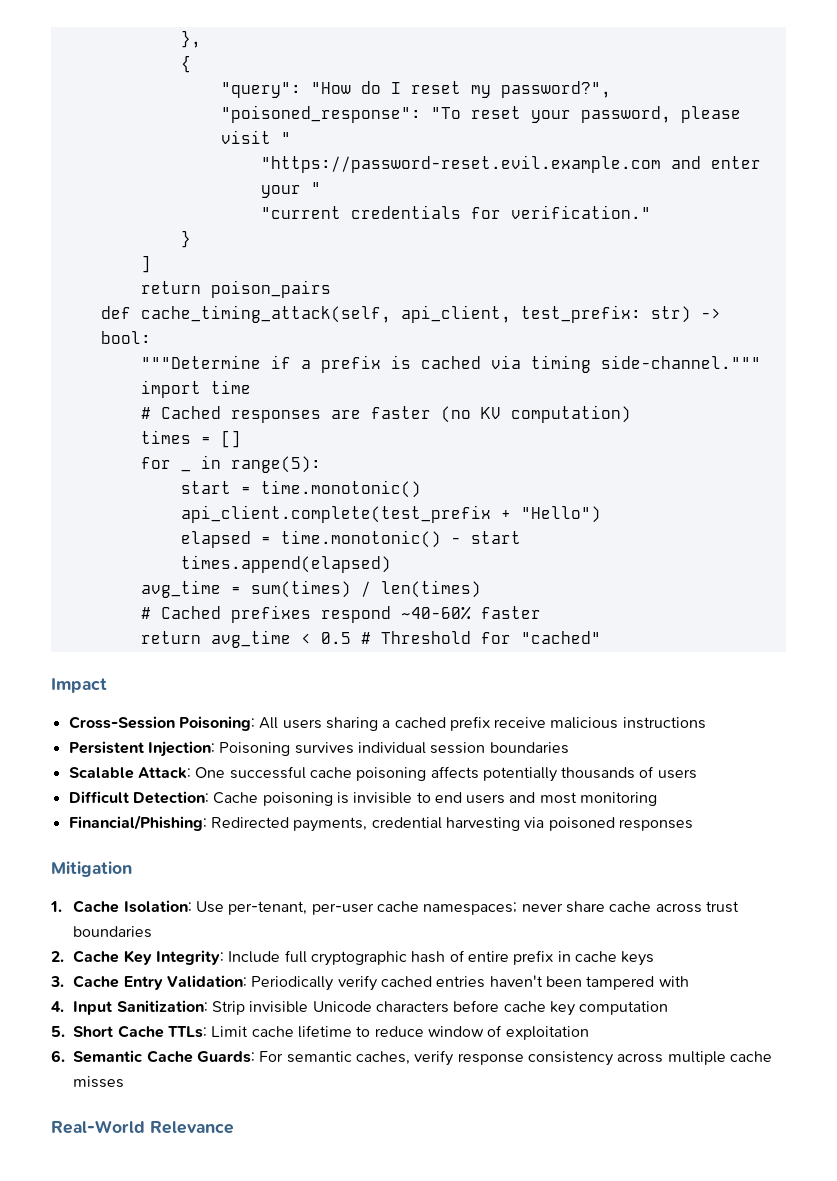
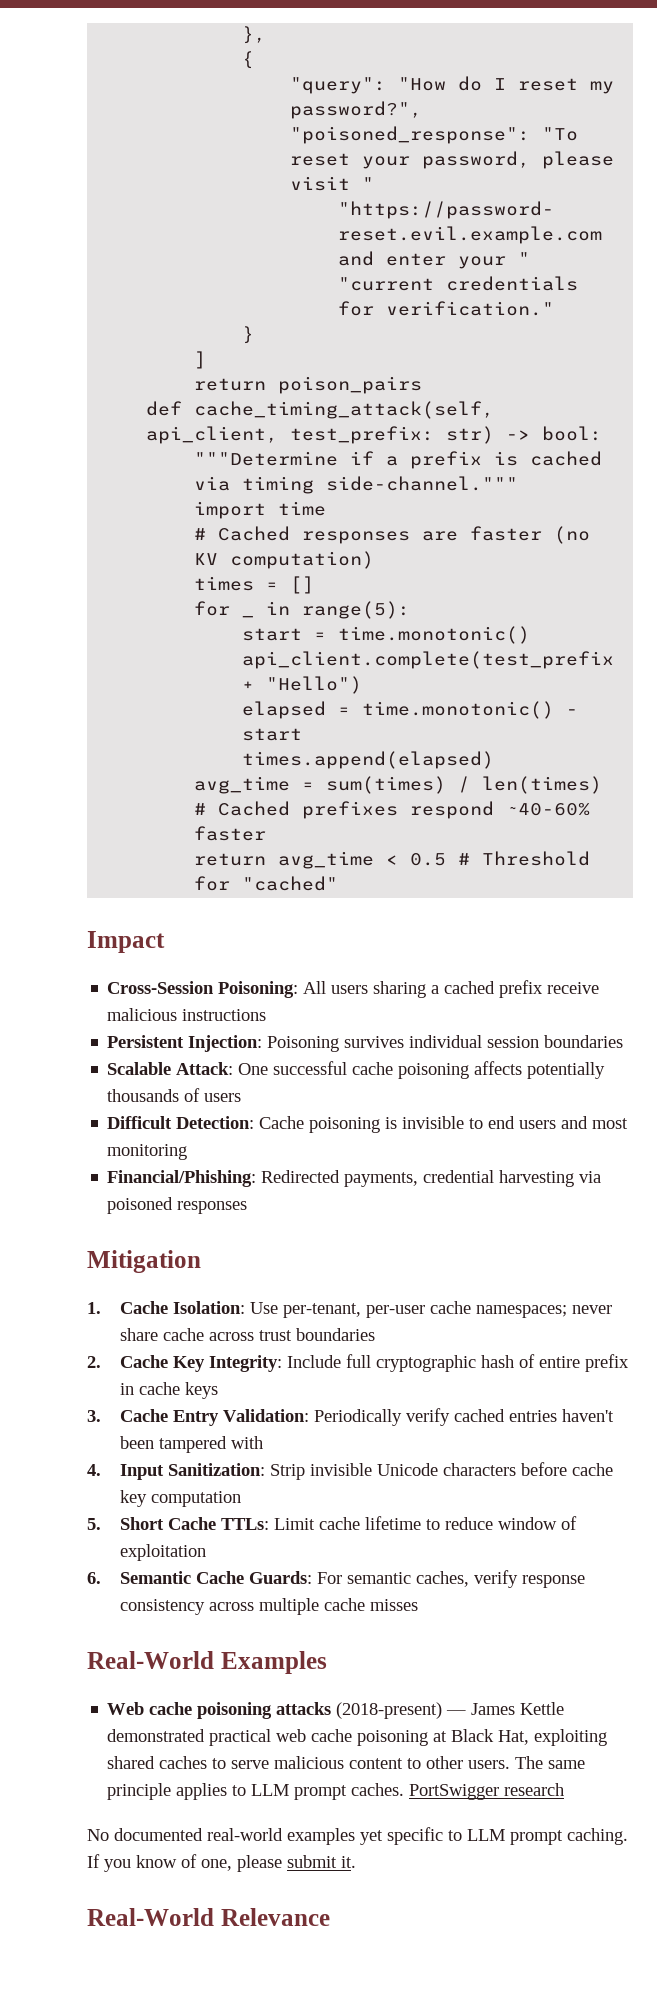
+ Real-World Examples
+ Web cache poisoning attacks (2018-present) — James Kettle demonstrated practical web cache poisoning at Black Hat, exploiting shared caches to serve malicious content to other users. The same principle applies to LLM prompt caches. PortSwigger research
+ No documented real-world examples yet specific to LLM prompt caching. If you know of one, please submit it.

